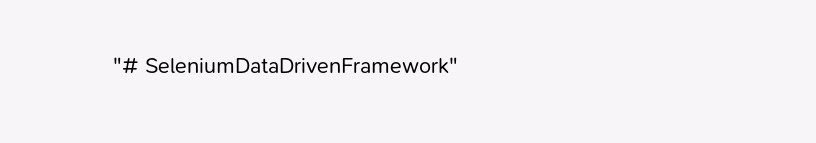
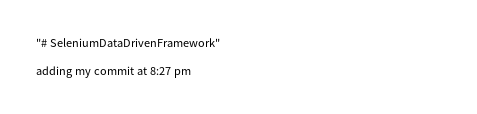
+ adding my commit at 8:27 pm

